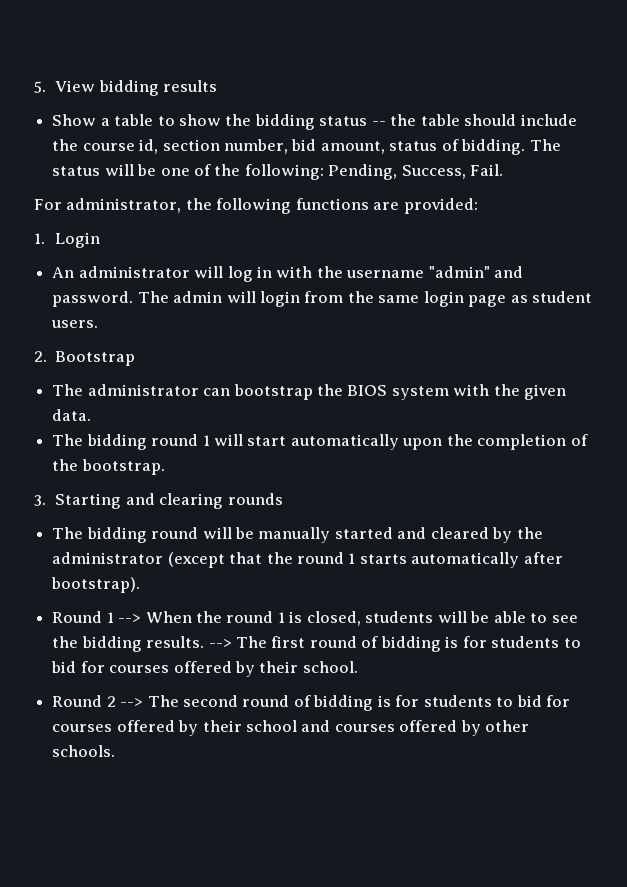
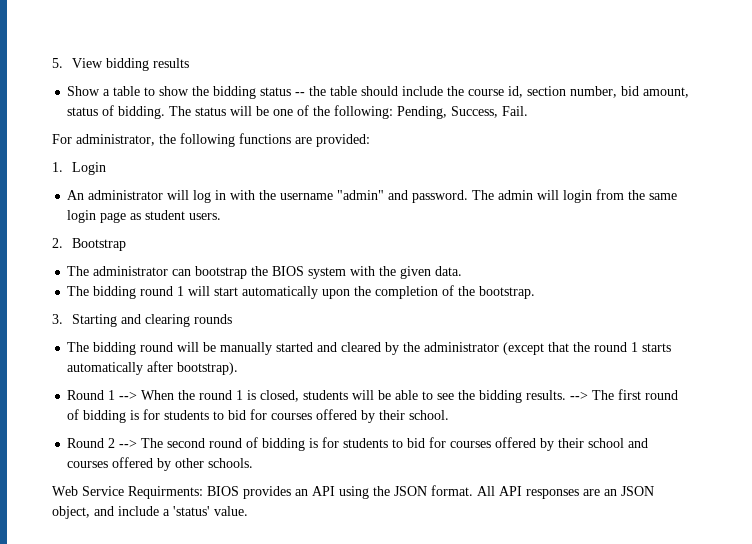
+ Web Service Requirments: BIOS provides an API using the JSON format. All API responses are an JSON object, and include a 'status' value.

